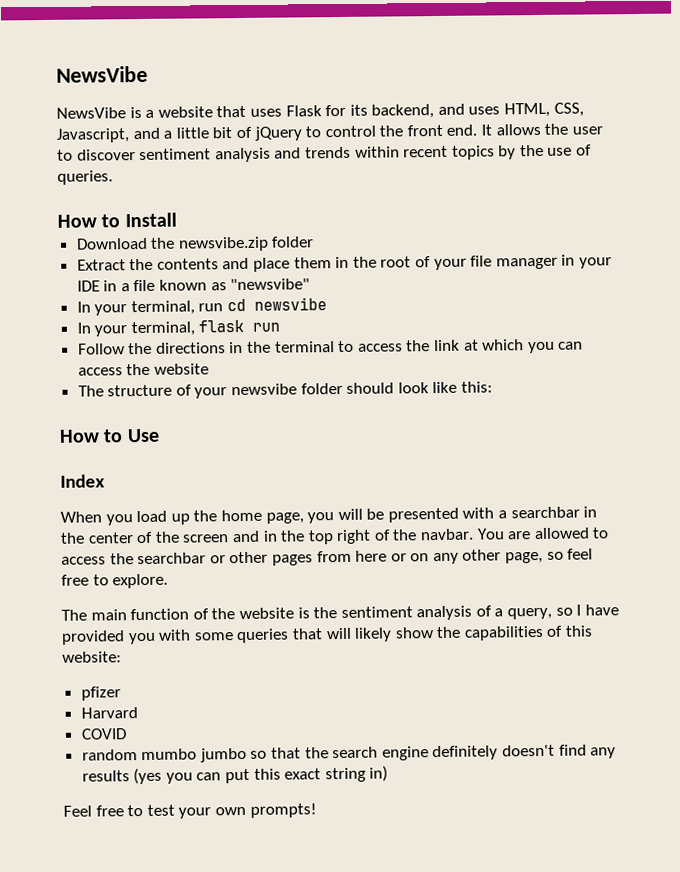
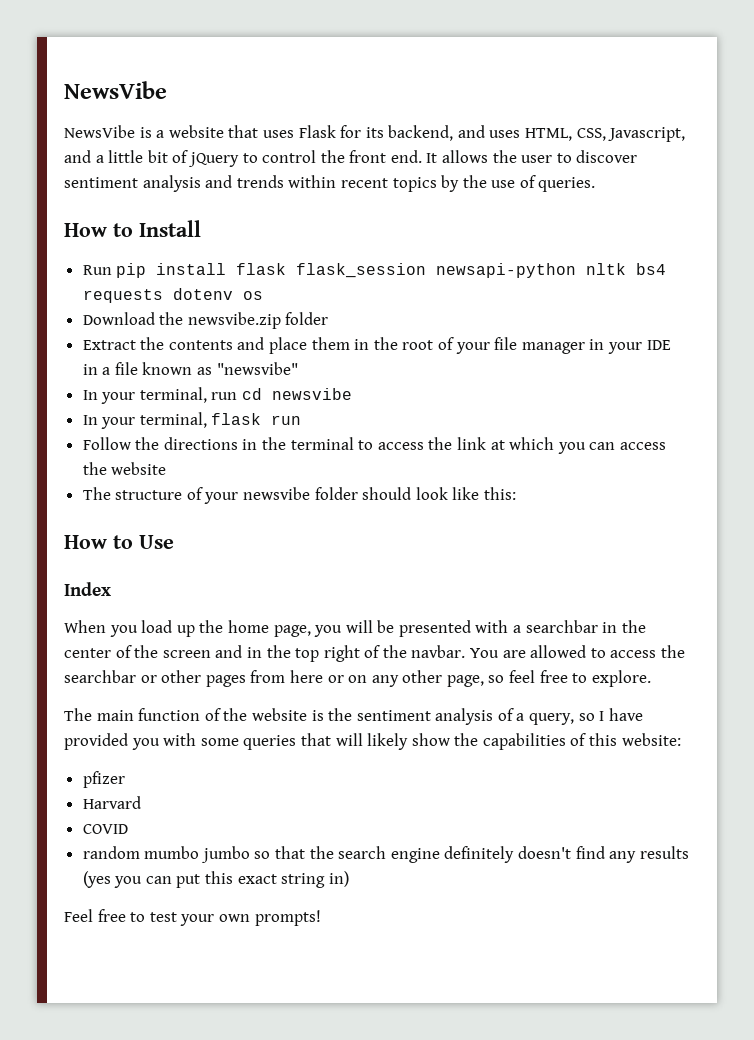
+ Run pip install flask flask_session newsapi-python nltk bs4 requests dotenv os

